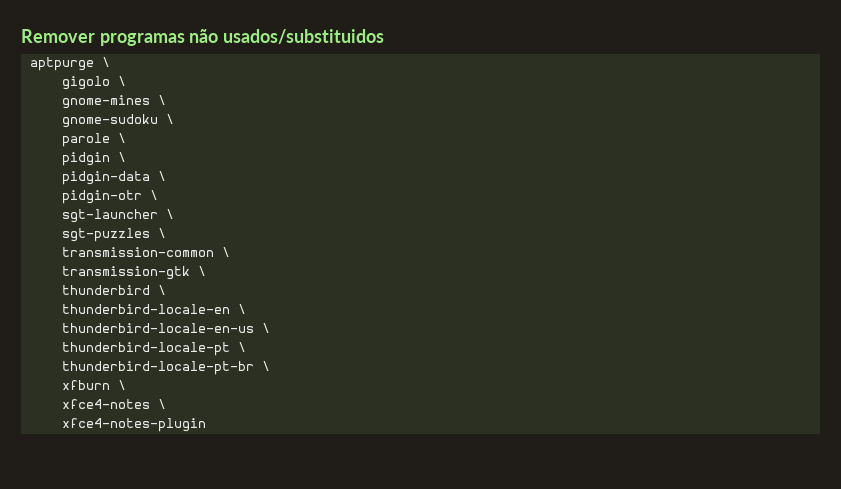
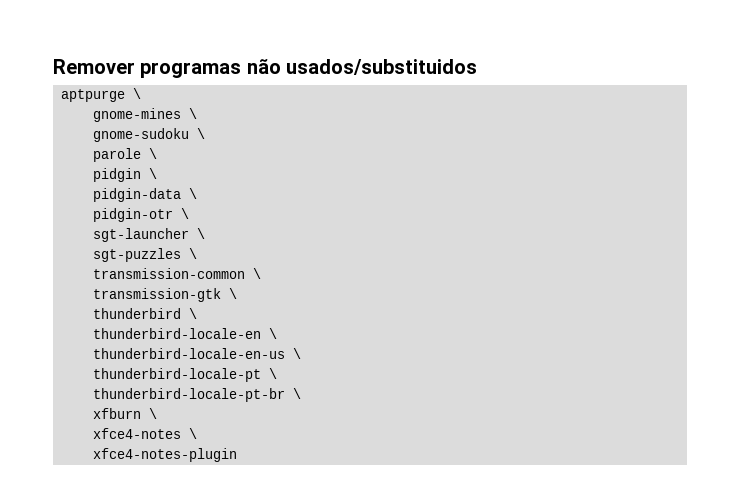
- gigolo \

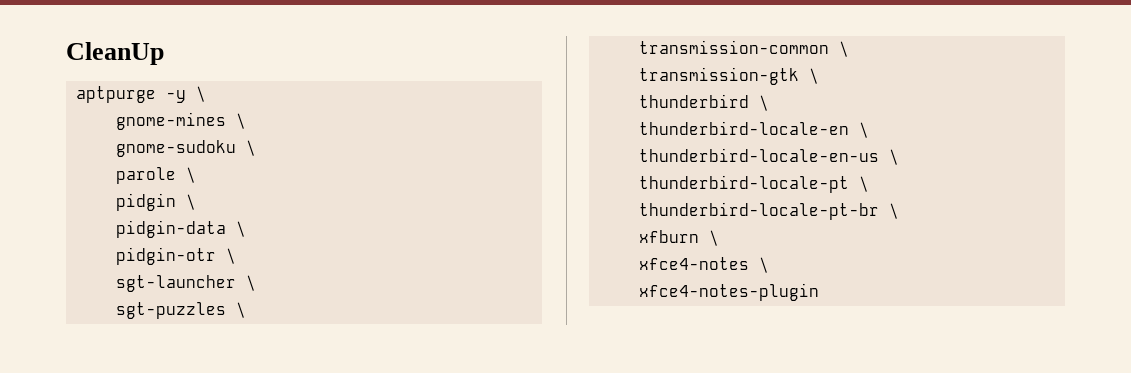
- Remover programas não usados/substituidos
+ CleanUp
- aptpurge \
+ aptpurge -y \

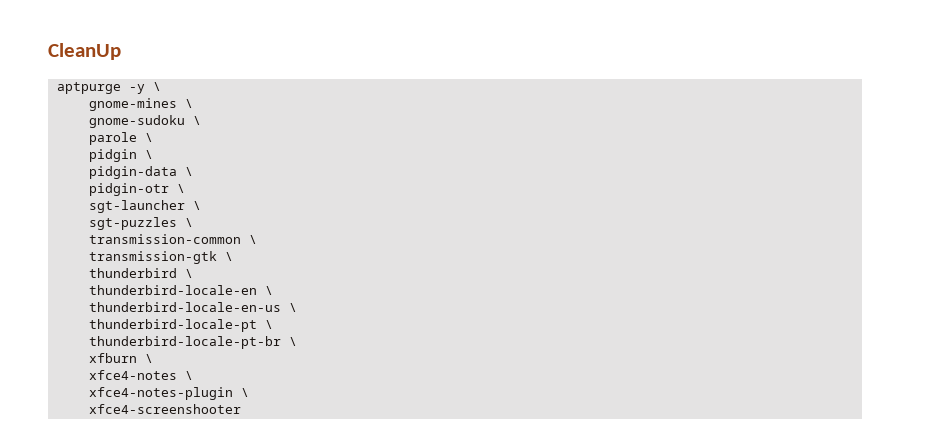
- xfce4-notes-plugin
+ xfce4-notes-plugin \
+ xfce4-screenshooter

